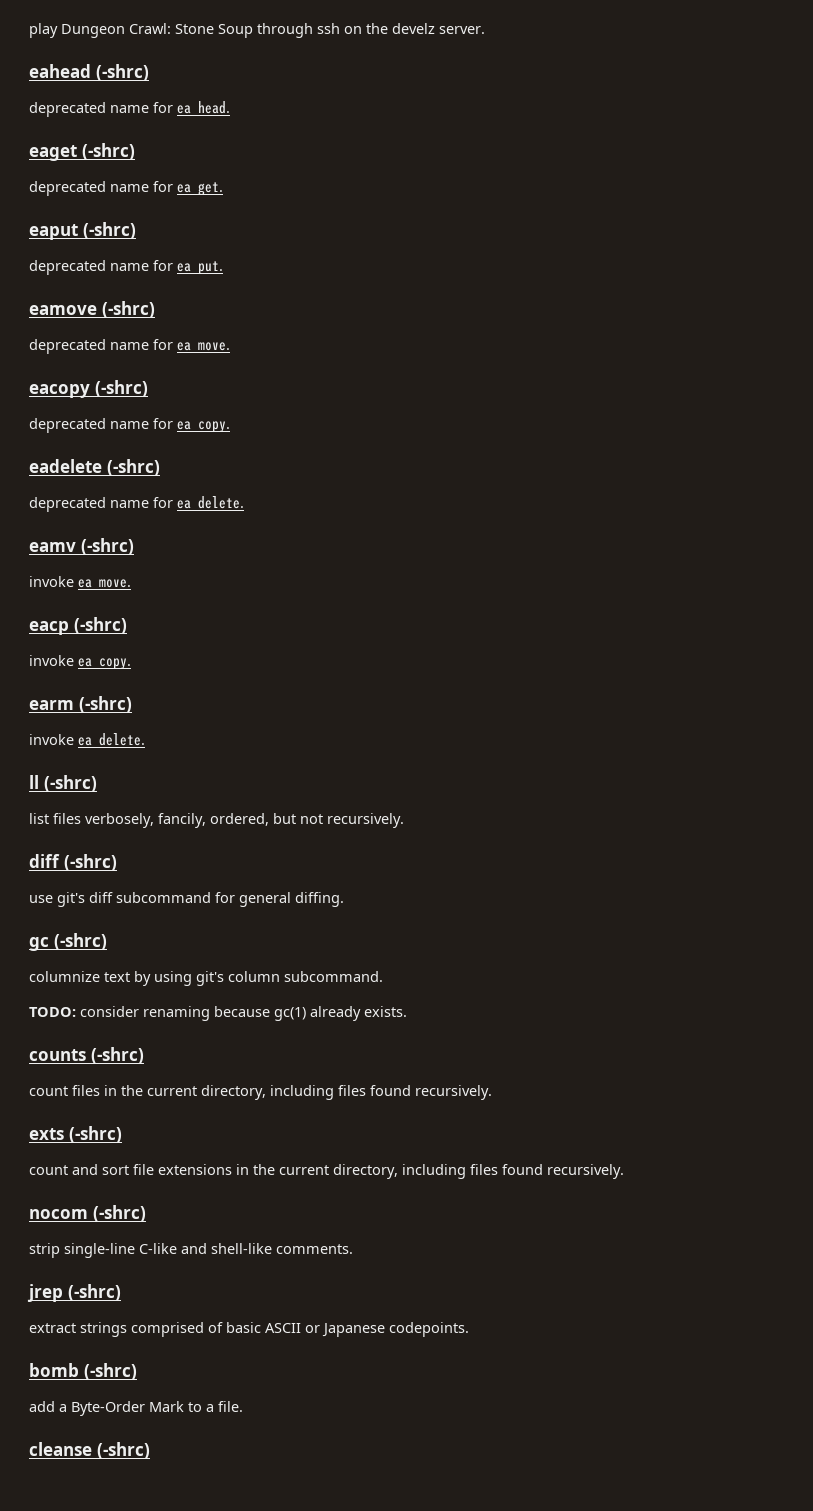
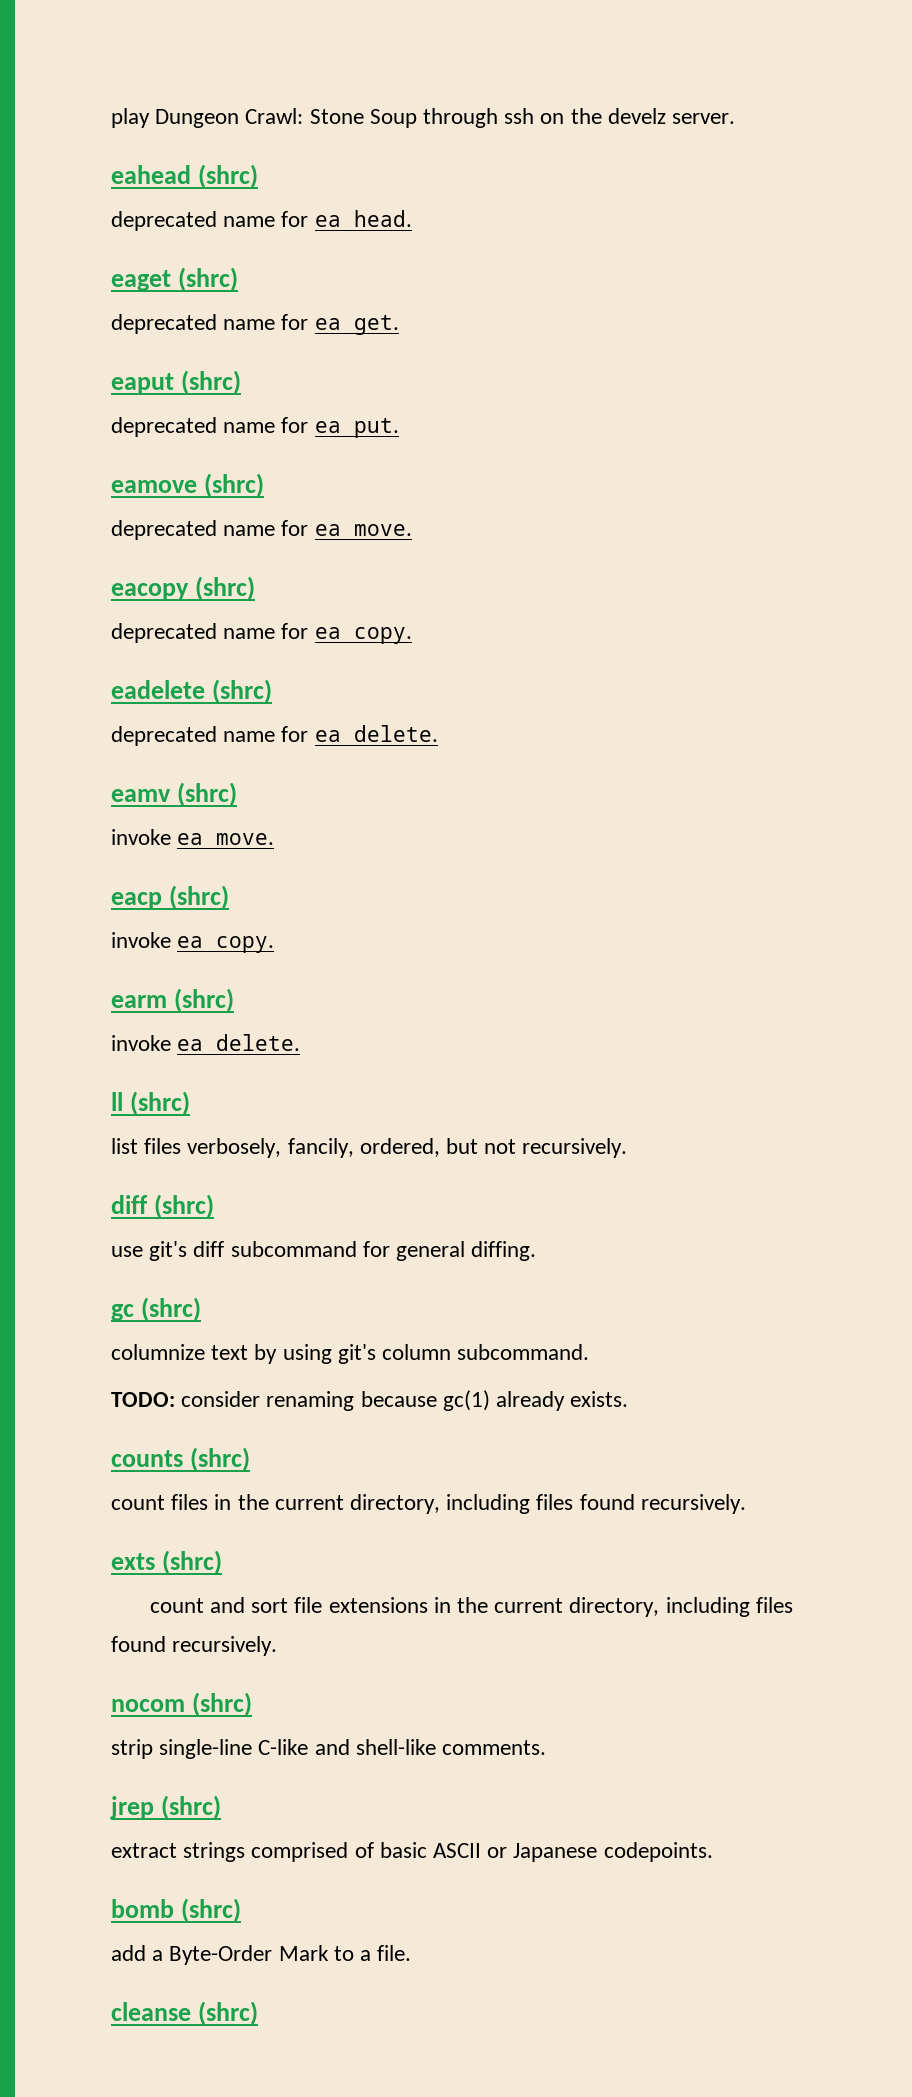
- eahead (-shrc)
+ eahead (shrc)
- eaget (-shrc)
+ eaget (shrc)
- eaput (-shrc)
+ eaput (shrc)
- eamove (-shrc)
+ eamove (shrc)
- eacopy (-shrc)
+ eacopy (shrc)
- eadelete (-shrc)
+ eadelete (shrc)
- eamv (-shrc)
+ eamv (shrc)
- eacp (-shrc)
+ eacp (shrc)
- earm (-shrc)
+ earm (shrc)
- ll (-shrc)
+ ll (shrc)
- diff (-shrc)
+ diff (shrc)
- gc (-shrc)
+ gc (shrc)
- counts (-shrc)
+ counts (shrc)
- exts (-shrc)
+ exts (shrc)
- nocom (-shrc)
+ nocom (shrc)
- jrep (-shrc)
+ jrep (shrc)
- bomb (-shrc)
+ bomb (shrc)
- cleanse (-shrc)
+ cleanse (shrc)

